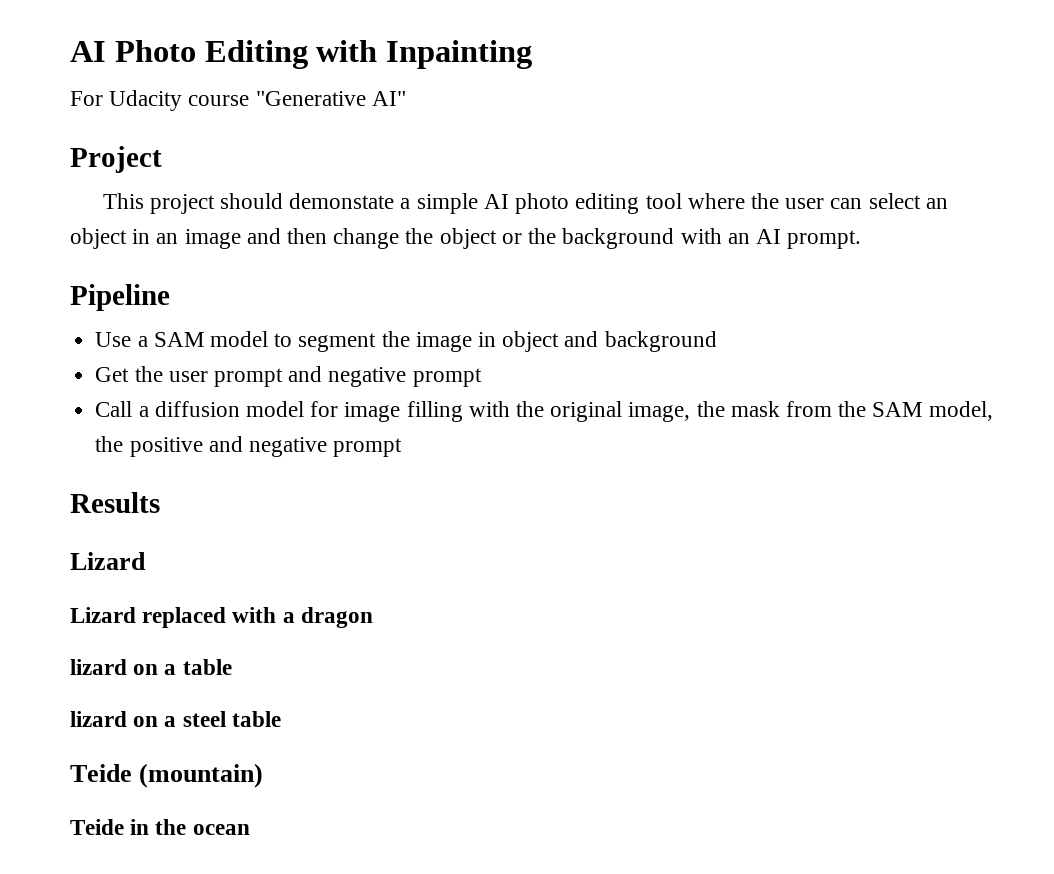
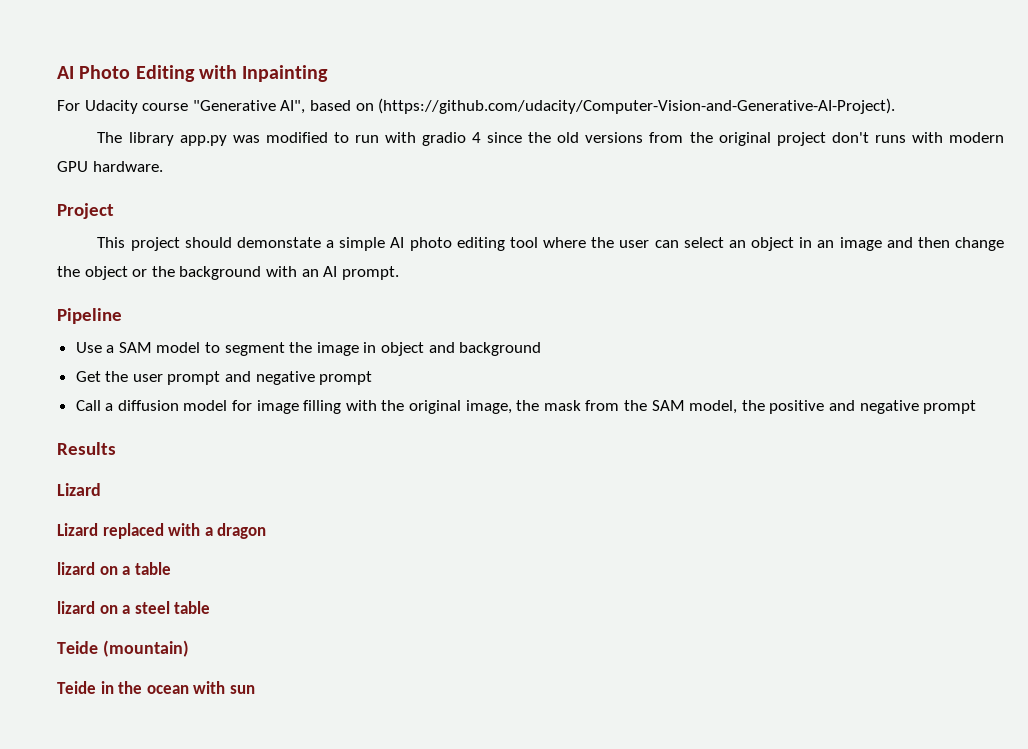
- For Udacity course "Generative AI"
+ For Udacity course "Generative AI", based on (https://github.com/udacity/Computer-Vision-and-Generative-AI-Project).
+ The library app.py was modified to run with gradio 4 since the old versions from the original project don't runs with modern GPU hardware.
- Teide in the ocean
+ Teide in the ocean with sun

